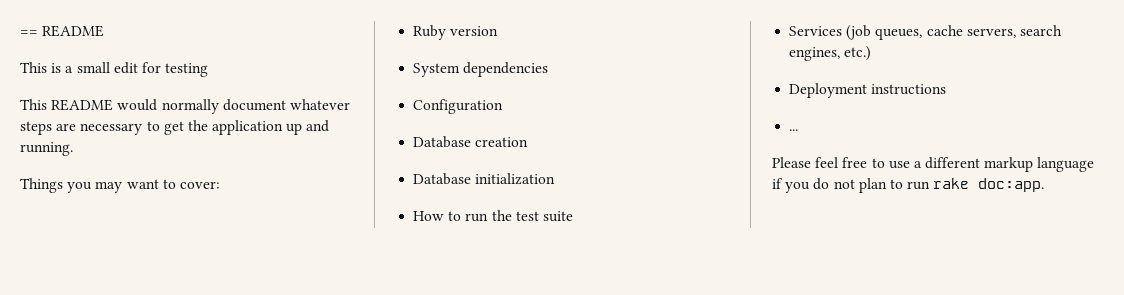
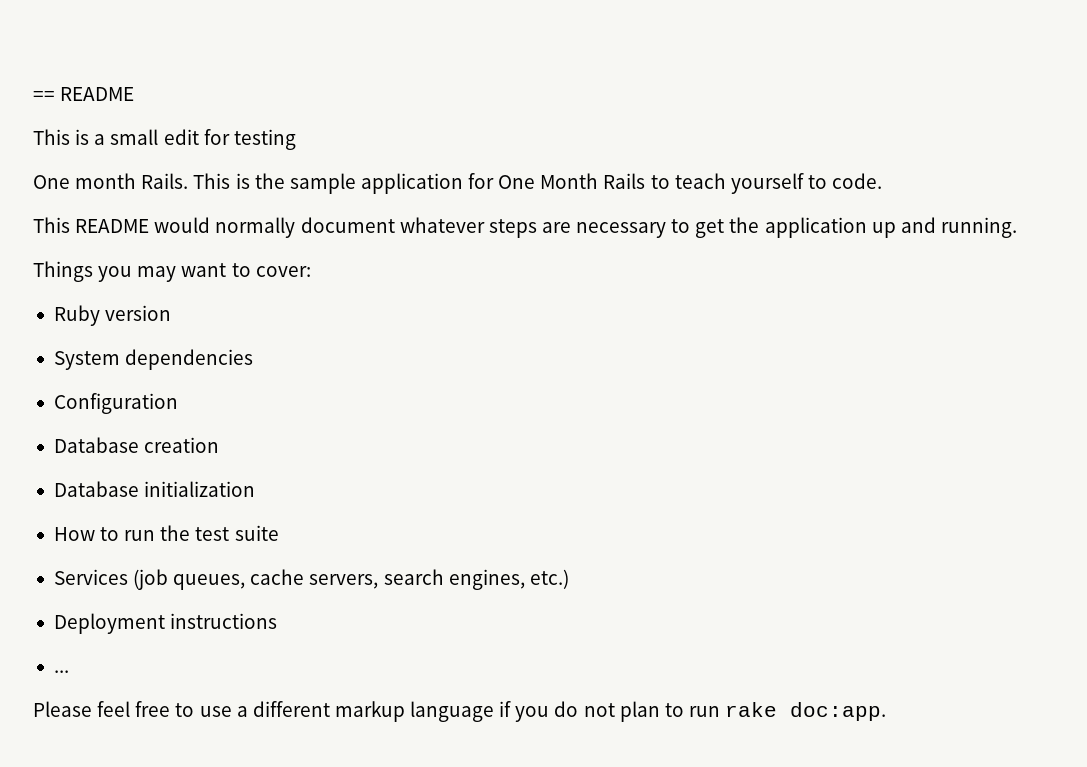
+ One month Rails. This is the sample application for One Month Rails to teach yourself to code.

